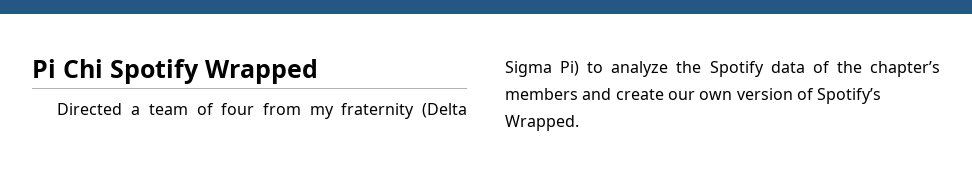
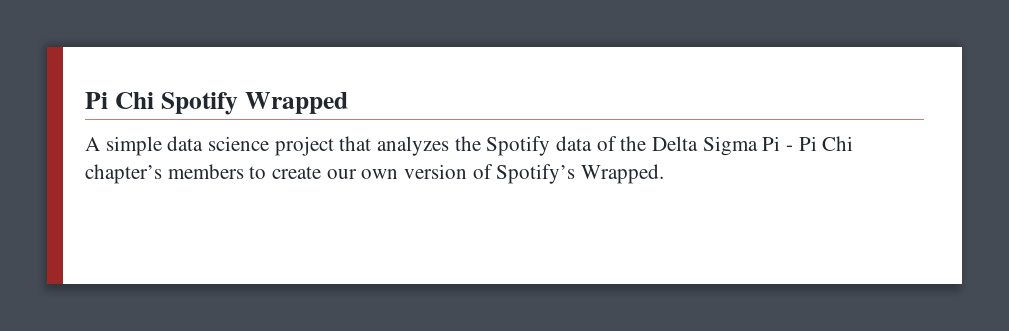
- Directed a team of four from my fraternity (Delta Sigma Pi) to analyze the Spotify data of the chapter’s members and create our own version of Spotify’s Wrapped.
+ A simple data science project that analyzes the Spotify data of the Delta Sigma Pi - Pi Chi chapter’s members to create our own version of Spotify’s Wrapped.

